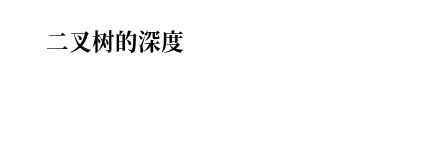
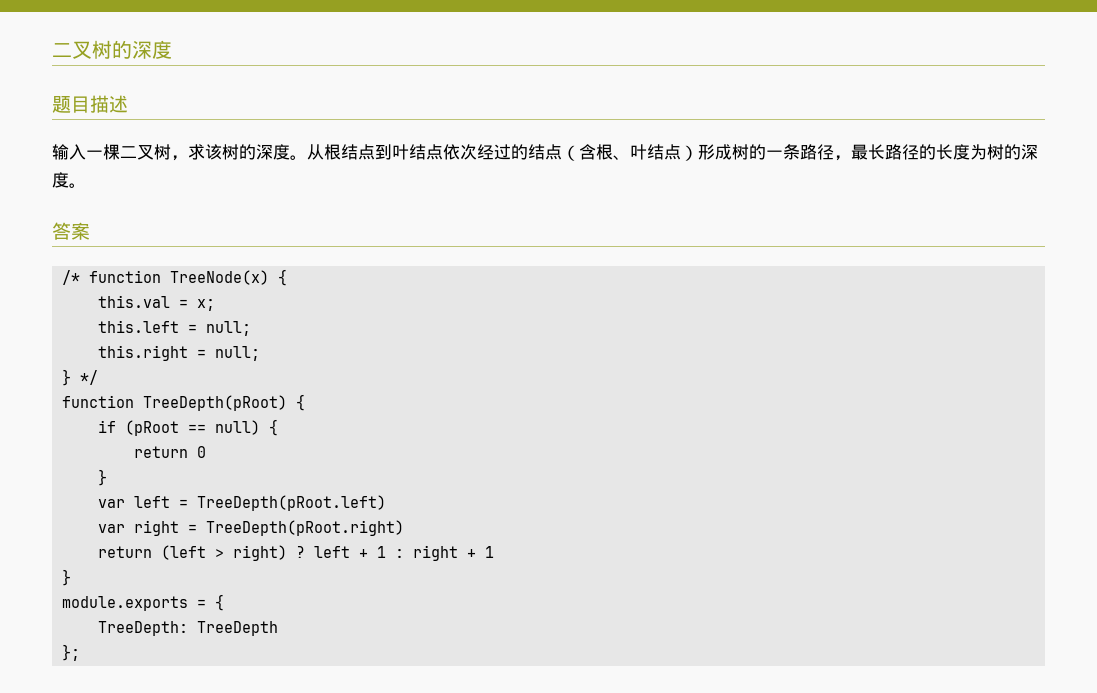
+ 题目描述
+ 输入一棵二叉树，求该树的深度。从根结点到叶结点依次经过的结点（含根、叶结点）形成树的一条路径，最长路径的长度为树的深度。
+ 答案
+ /* function TreeNode(x) {
+ this.val = x;
+ this.left = null;
+ this.right = null;
+ } */
+ function TreeDepth(pRoot) {
+ if (pRoot == null) {
+ return 0
+ }
+ var left = TreeDepth(pRoot.left)
+ var right = TreeDepth(pRoot.right)
+ return (left > right) ? left + 1 : right + 1
+ }
+ module.exports = {
+ TreeDepth: TreeDepth
+ };

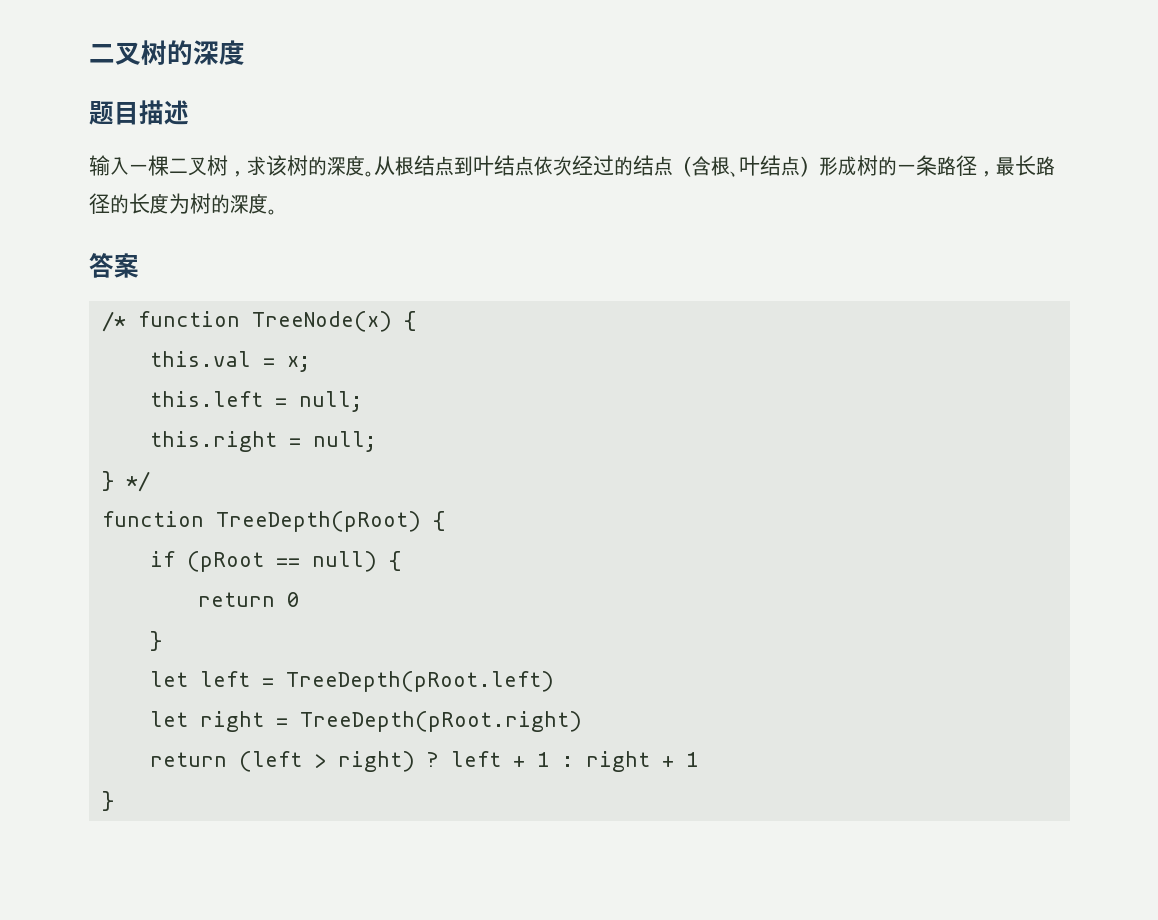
- var left = TreeDepth(pRoot.left)
+ let left = TreeDepth(pRoot.left)
- var right = TreeDepth(pRoot.right)
+ let right = TreeDepth(pRoot.right)
- module.exports = {
- TreeDepth: TreeDepth
- };

